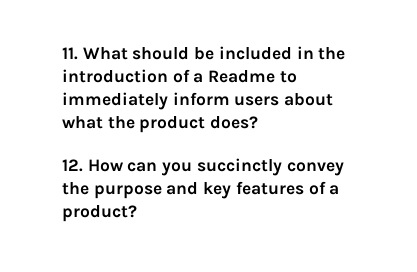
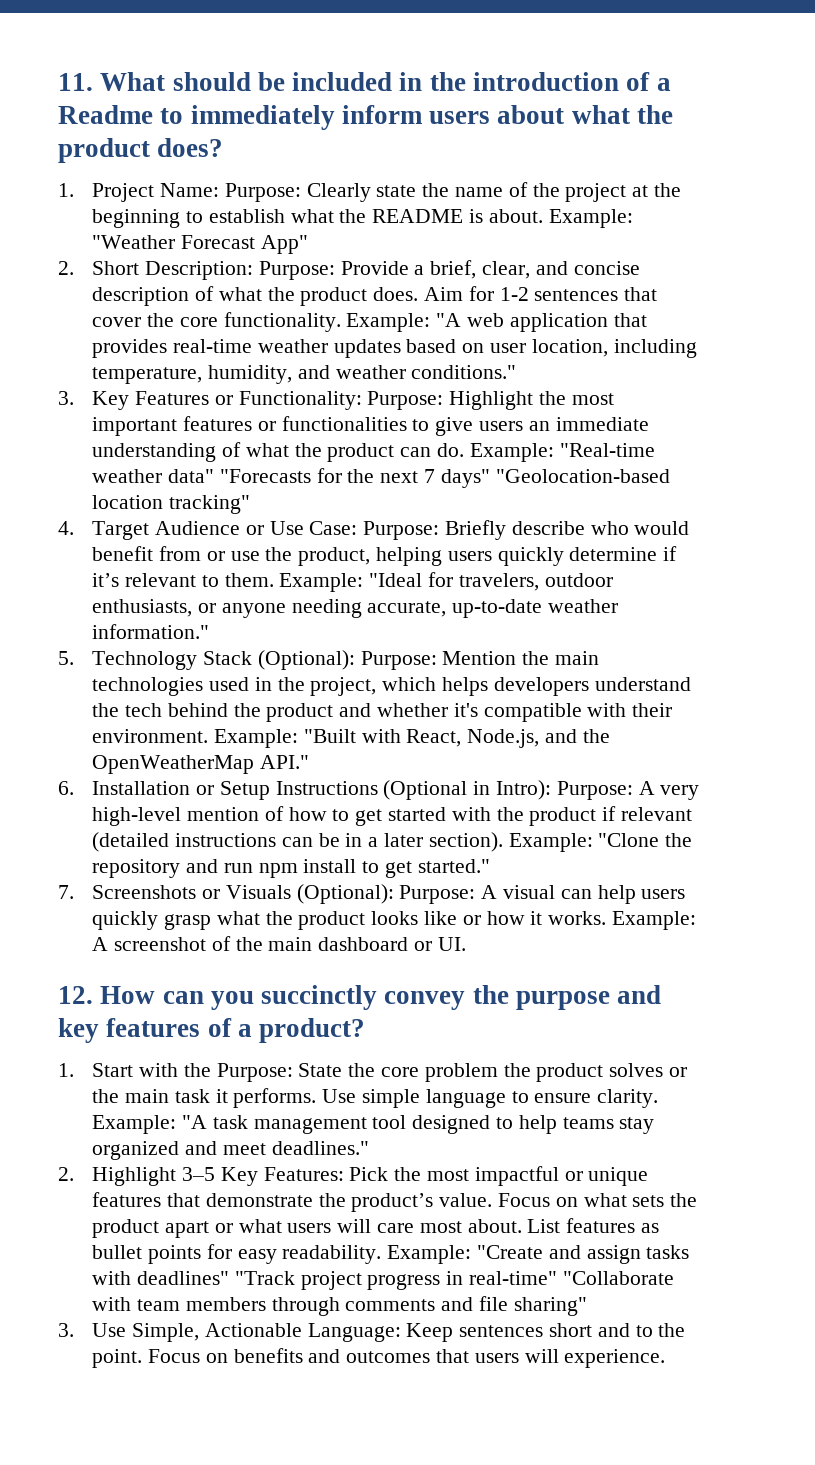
+ 1. Project Name: Purpose: Clearly state the name of the project at the beginning to establish what the README is about. Example: "Weather Forecast App"
+ 2. Short Description: Purpose: Provide a brief, clear, and concise description of what the product does. Aim for 1-2 sentences that cover the core functionality. Example: "A web application that provides real-time weather updates based on user location, including temperature, humidity, and weather conditions."
+ 3. Key Features or Functionality: Purpose: Highlight the most important features or functionalities to give users an immediate understanding of what the product can do. Example: "Real-time weather data" "Forecasts for the next 7 days" "Geolocation-based location tracking"
+ 4. Target Audience or Use Case: Purpose: Briefly describe who would benefit from or use the product, helping users quickly determine if it’s relevant to them. Example: "Ideal for travelers, outdoor enthusiasts, or anyone needing accurate, up-to-date weather information."
+ 5. Technology Stack (Optional): Purpose: Mention the main technologies used in the project, which helps developers understand the tech behind the product and whether it's compatible with their environment. Example: "Built with React, Node.js, and the OpenWeatherMap API."
+ 6. Installation or Setup Instructions (Optional in Intro): Purpose: A very high-level mention of how to get started with the product if relevant (detailed instructions can be in a later section). Example: "Clone the repository and run npm install to get started."
+ 7. Screenshots or Visuals (Optional): Purpose: A visual can help users quickly grasp what the product looks like or how it works. Example: A screenshot of the main dashboard or UI.
+ 1. Start with the Purpose: State the core problem the product solves or the main task it performs. Use simple language to ensure clarity. Example: "A task management tool designed to help teams stay organized and meet deadlines."
+ 2. Highlight 3–5 Key Features: Pick the most impactful or unique features that demonstrate the product’s value. Focus on what sets the product apart or what users will care most about. List features as bullet points for easy readability. Example: "Create and assign tasks with deadlines" "Track project progress in real-time" "Collaborate with team members through comments and file sharing"
+ 3. Use Simple, Actionable Language: Keep sentences short and to the point. Focus on benefits and outcomes that users will experience.

